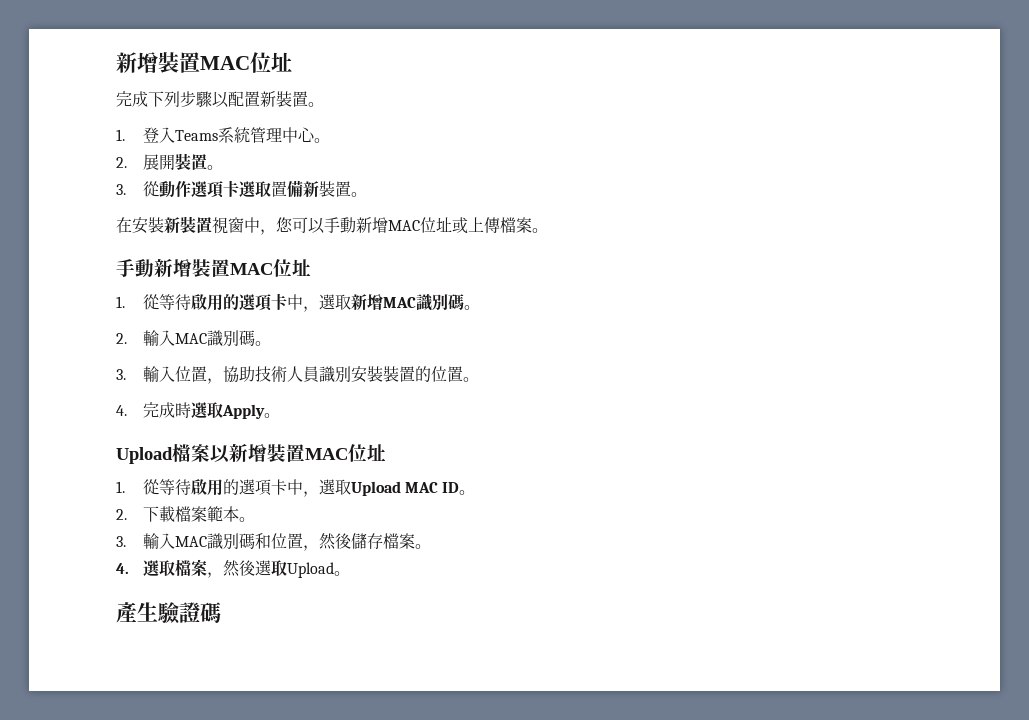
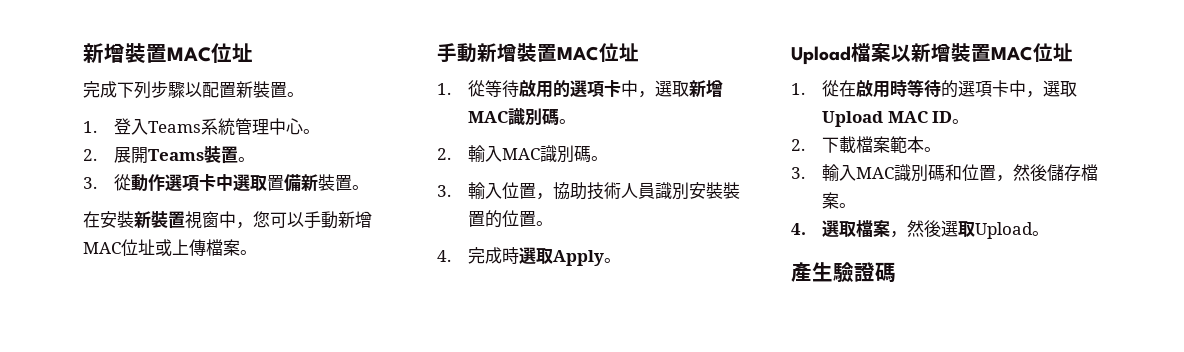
- 2.展開裝置。
+ 2.展開Teams裝置。
- 3.從動作選項卡選取置備新裝置。
+ 3.從動作選項卡中選取置備新裝置。
- 1.從等待啟用的選項卡中，選取Upload MAC ID。
+ 1.從在啟用時等待的選項卡中，選取Upload MAC ID。

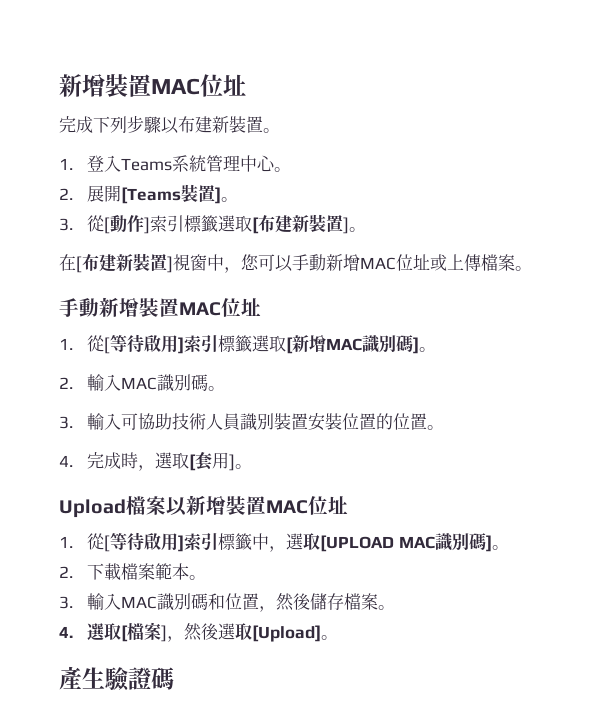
- 完成下列步驟以配置新裝置。
+ 完成下列步驟以布建新裝置。
- 2.展開Teams裝置。
+ 2.展開[Teams裝置]。
- 3.從動作選項卡中選取置備新裝置。
- 在安裝新裝置視窗中，您可以手動新增MAC位址或上傳檔案。
+ 3.從[動作]索引標籤選取[布建新裝置]。
+ 在[布建新裝置]視窗中，您可以手動新增MAC位址或上傳檔案。
- 1.從等待啟用的選項卡中，選取新增MAC識別碼。
+ 1.從[等待啟用]索引標籤選取[新增MAC識別碼]。
- 3.輸入位置，協助技術人員識別安裝裝置的位置。
+ 3.輸入可協助技術人員識別裝置安裝位置的位置。
- 4.完成時選取Apply。
+ 4.完成時，選取[套用]。
- 1.從在啟用時等待的選項卡中，選取Upload MAC ID。
+ 1.從[等待啟用]索引標籤中，選取[UPLOAD MAC識別碼]。
- 4.選取檔案，然後選取Upload。
+ 4.選取[檔案]，然後選取[Upload]。

